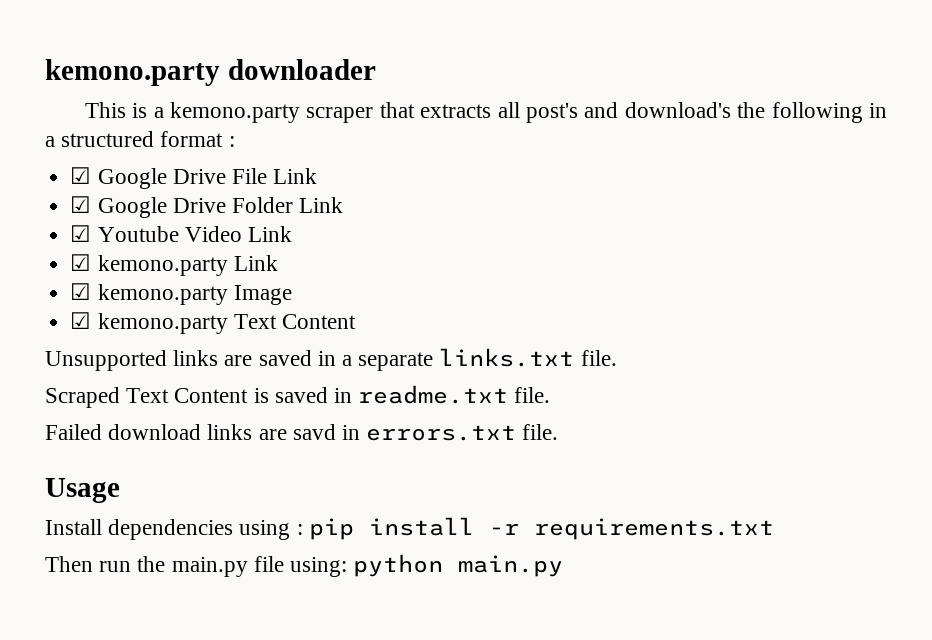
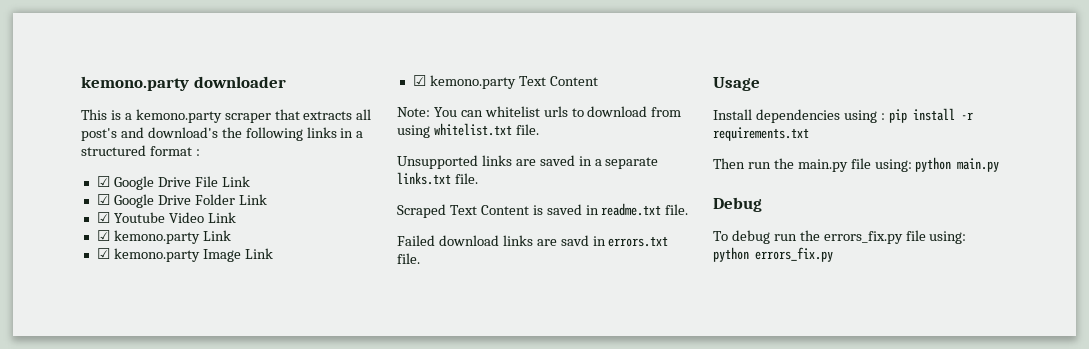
- This is a kemono.party scraper that extracts all post's and download's the following in a structured format :
+ This is a kemono.party scraper that extracts all post's and download's the following links in a structured format :
- ☑ kemono.party Image
+ ☑ kemono.party Image Link
+ Note: You can whitelist urls to download from using whitelist.txt file.
+ Debug
+ To debug run the errors_fix.py file using: python errors_fix.py

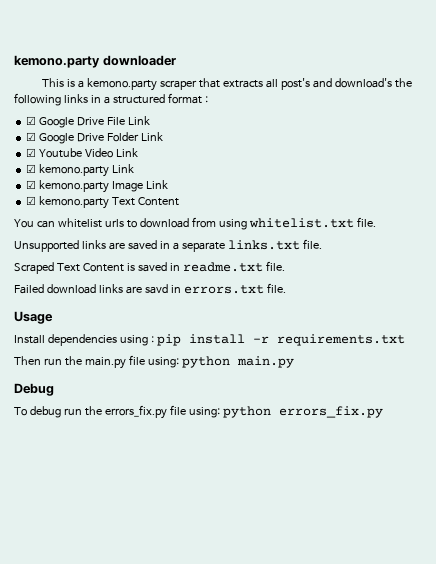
- Note: You can whitelist urls to download from using whitelist.txt file.
+ You can whitelist urls to download from using whitelist.txt file.

